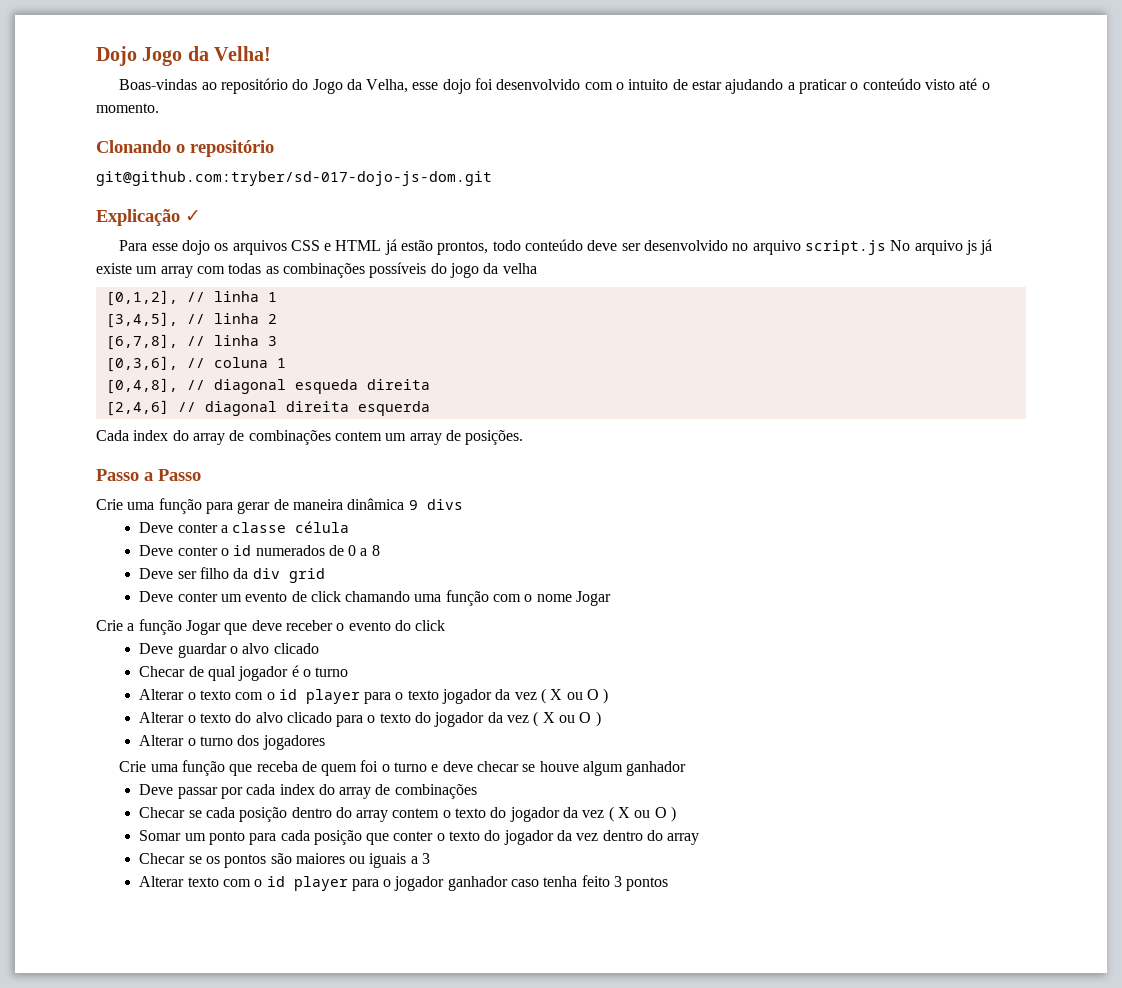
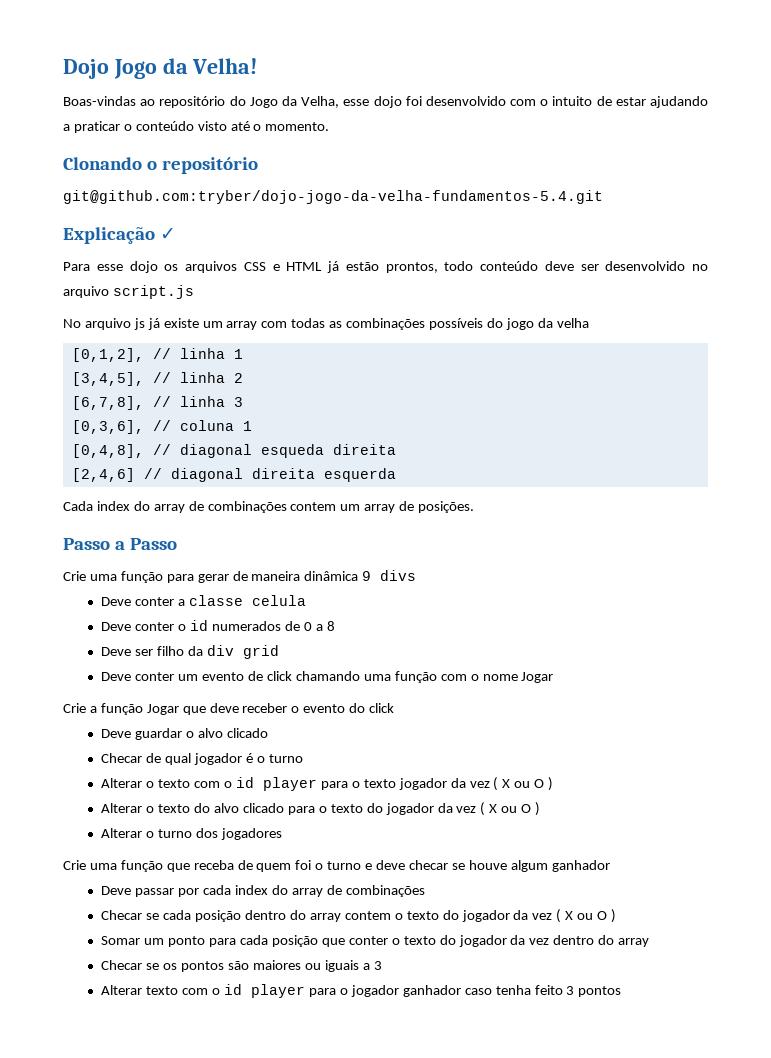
- git@github.com:tryber/sd-017-dojo-js-dom.git
+ git@github.com:tryber/dojo-jogo-da-velha-fundamentos-5.4.git
- Para esse dojo os arquivos CSS e HTML já estão prontos, todo conteúdo deve ser desenvolvido no arquivo script.js No arquivo js já existe um array com todas as combinações possíveis do jogo da velha
+ Para esse dojo os arquivos CSS e HTML já estão prontos, todo conteúdo deve ser desenvolvido no arquivo script.js
+ No arquivo js já existe um array com todas as combinações possíveis do jogo da velha
- Deve conter a classe célula
+ Deve conter a classe celula

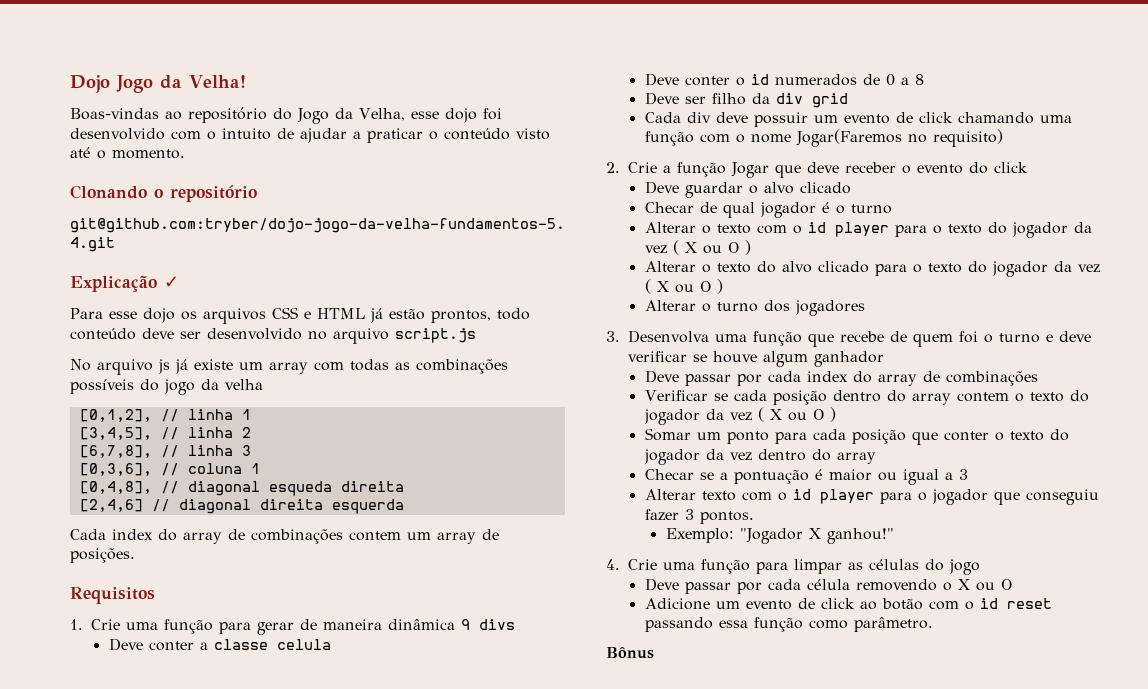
- Boas-vindas ao repositório do Jogo da Velha, esse dojo foi desenvolvido com o intuito de estar ajudando a praticar o conteúdo visto até o momento.
+ Boas-vindas ao repositório do Jogo da Velha, esse dojo foi desenvolvido com o intuito de ajudar a praticar o conteúdo visto até o momento.
- Passo a Passo
- Crie uma função para gerar de maneira dinâmica 9 divs
+ Requisitos
+ 1. Crie uma função para gerar de maneira dinâmica 9 divs
- Deve conter um evento de click chamando uma função com o nome Jogar
- Crie a função Jogar que deve receber o evento do click
+ Cada div deve possuir um evento de click chamando uma função com o nome Jogar(Faremos no requisito)
+ 2. Crie a função Jogar que deve receber o evento do click
- Alterar o texto com o id player para o texto jogador da vez ( X ou O )
+ Alterar o texto com o id player para o texto do jogador da vez ( X ou O )
- Crie uma função que receba de quem foi o turno e deve checar se houve algum ganhador
+ 3. Desenvolva uma função que recebe de quem foi o turno e deve verificar se houve algum ganhador
- Checar se cada posição dentro do array contem o texto do jogador da vez ( X ou O )
+ Verificar se cada posição dentro do array contem o texto do jogador da vez ( X ou O )
- Checar se os pontos são maiores ou iguais a 3
+ Checar se a pontuação é maior ou igual a 3
- Alterar texto com o id player para o jogador ganhador caso tenha feito 3 pontos
+ Alterar texto com o id player para o jogador que conseguiu fazer 3 pontos.
+ Exemplo: "Jogador X ganhou!"
+ 4. Crie uma função para limpar as células do jogo
+ Deve passar por cada célula removendo o X ou O
+ Adicione um evento de click ao botão com o id reset passando essa função como parâmetro.
+ Bônus

